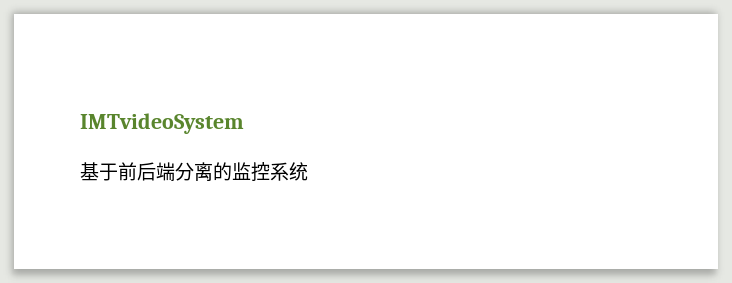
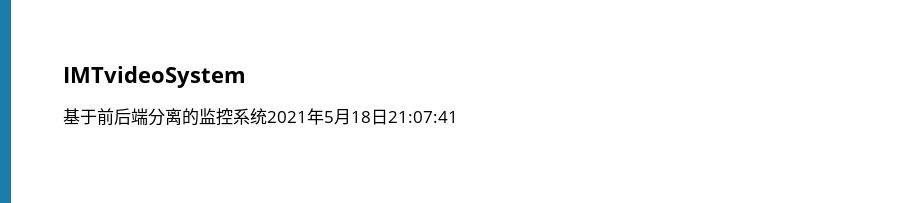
- 基于前后端分离的监控系统
+ 基于前后端分离的监控系统2021年5月18日21:07:41

